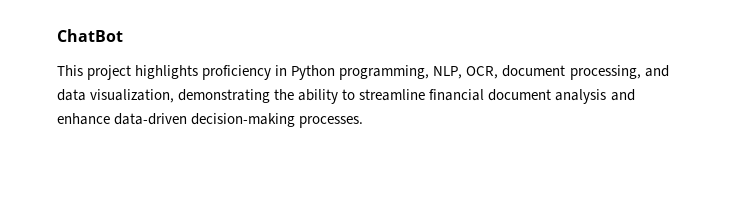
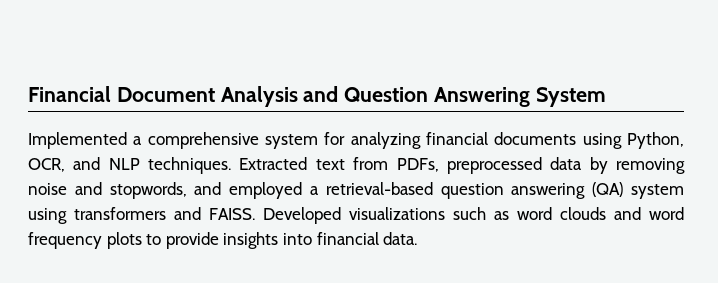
- ChatBot
- This project highlights proficiency in Python programming, NLP, OCR, document processing, and data visualization, demonstrating the ability to streamline financial document analysis and enhance data-driven decision-making processes.
+ Financial Document Analysis and Question Answering System
+ Implemented a comprehensive system for analyzing financial documents using Python, OCR, and NLP techniques. Extracted text from PDFs, preprocessed data by removing noise and stopwords, and employed a retrieval-based question answering (QA) system using transformers and FAISS. Developed visualizations such as word clouds and word frequency plots to provide insights into financial data.

